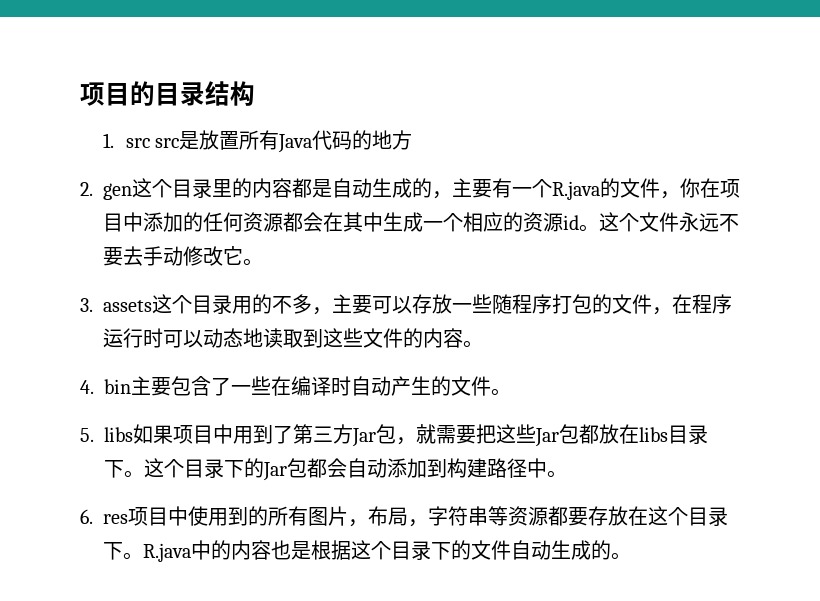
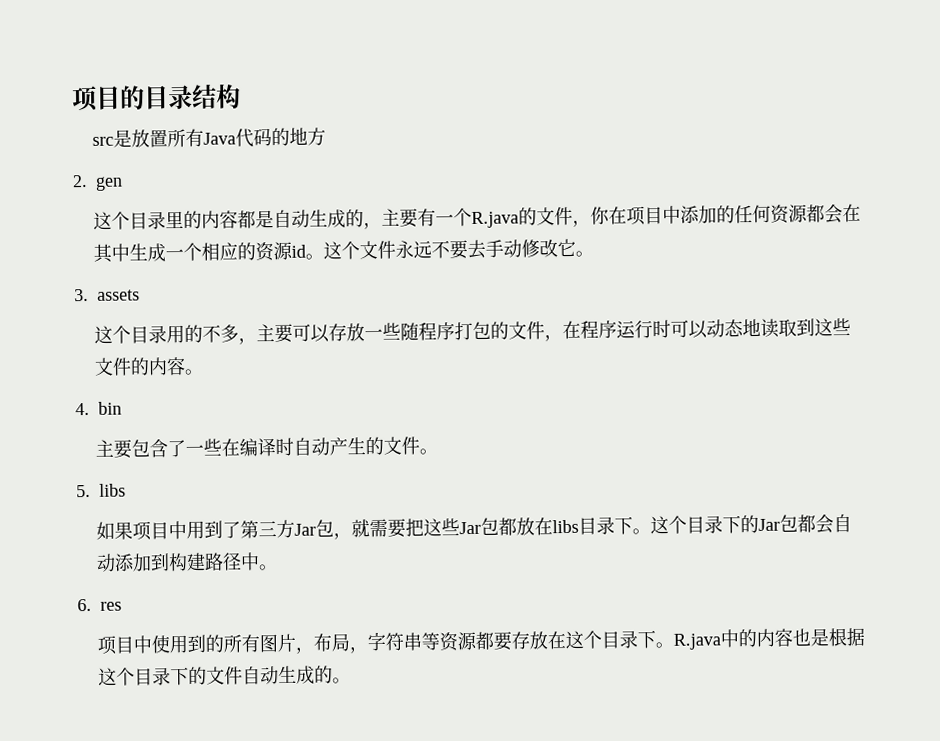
- 1. src src是放置所有Java代码的地方
+ src是放置所有Java代码的地方
- 2. gen这个目录里的内容都是自动生成的，主要有一个R.java的文件，你在项目中添加的任何资源都会在其中生成一个相应的资源id。
+ 2. gen
+ 这个目录里的内容都是自动生成的，主要有一个R.java的文件，你在项目中添加的任何资源都会在其中生成一个相应的资源id。
- 3. assets这个目录用的不多，主要可以存放一些随程序打包的文件，在程序运行时可以动态地读取到这些文件的内容。
+ 3. assets
+ 这个目录用的不多，主要可以存放一些随程序打包的文件，在程序运行时可以动态地读取到这些文件的内容。
- 4. bin主要包含了一些在编译时自动产生的文件。
+ 4. bin
+ 主要包含了一些在编译时自动产生的文件。
- 5. libs如果项目中用到了第三方Jar包，就需要把这些Jar包都放在libs目录下。
+ 5. libs
+ 如果项目中用到了第三方Jar包，就需要把这些Jar包都放在libs目录下。
- 6. res项目中使用到的所有图片，布局，字符串等资源都要存放在这个目录下。
+ 6. res
+ 项目中使用到的所有图片，布局，字符串等资源都要存放在这个目录下。

